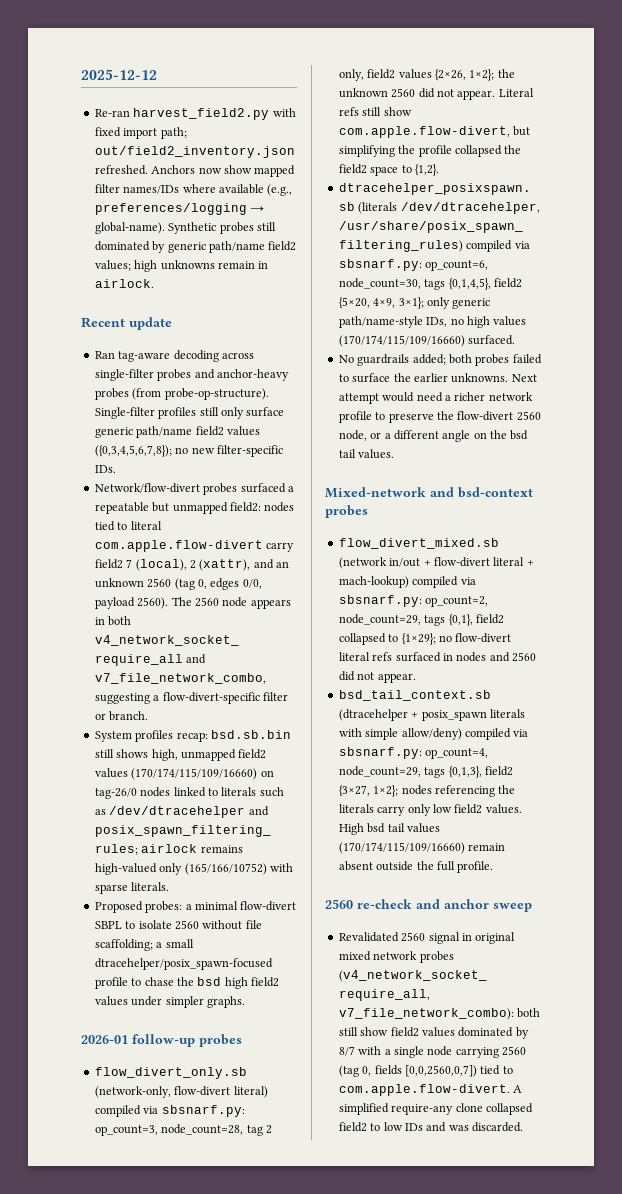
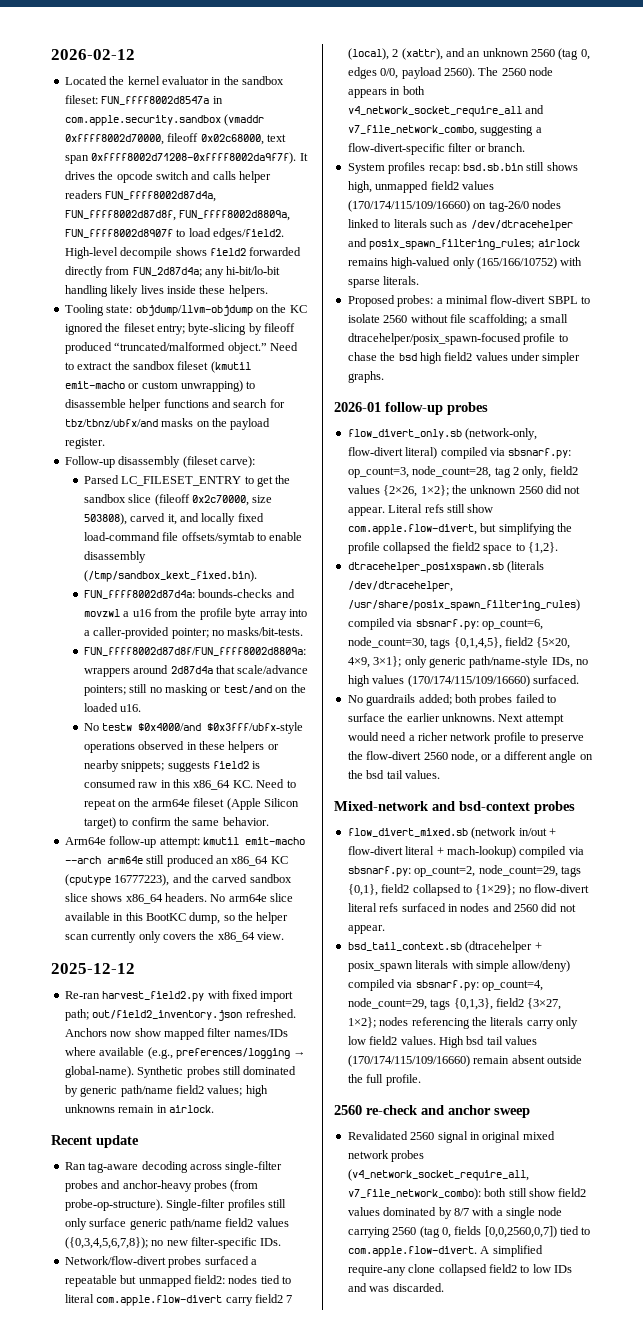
+ 2026-02-12
+ Located the kernel evaluator in the sandbox fileset: FUN_ffff8002d8547a in com.apple.security.sandbox (vmaddr 0xffff8002d70000, fileoff 0x02c68000, text span 0xffff8002d71208–0xffff8002da9f7f). It drives the opcode switch and calls helper readers FUN_ffff8002d87d4a, FUN_ffff8002d87d8f, FUN_ffff8002d8809a, FUN_ffff8002d8907f to load edges/field2. High-level decompile shows field2 forwarded directly from FUN_2d87d4a; any hi-bit/lo-bit handling likely lives inside these helpers.
+ Tooling state: objdump/llvm-objdump on the KC ignored the fileset entry; byte-slicing by fileoff produced “truncated/malformed object.” Need to extract the sandbox fileset (kmutil emit-macho or custom unwrapping) to disassemble helper functions and search for tbz/tbnz/ubfx/and masks on the payload register.
+ Follow-up disassembly (fileset carve):
+ Parsed LC_FILESET_ENTRY to get the sandbox slice (fileoff 0x2c70000, size 503808), carved it, and locally fixed load-command file offsets/symtab to enable disassembly (/tmp/sandbox_kext_fixed.bin).
+ FUN_ffff8002d87d4a: bounds-checks and movzwl a u16 from the profile byte array into a caller-provided pointer; no masks/bit-tests.
+ FUN_ffff8002d87d8f/FUN_ffff8002d8809a: wrappers around 2d87d4a that scale/advance pointers; still no masking or test/and on the loaded u16.
+ No testw $0x4000/and $0x3fff/ubfx-style operations observed in these helpers or nearby snippets; suggests field2 is consumed raw in this x86_64 KC. Need to repeat on the arm64e fileset (Apple Silicon target) to confirm the same behavior.
+ Arm64e follow-up attempt: kmutil emit-macho --arch arm64e still produced an x86_64 KC (cputype 16777223), and the carved sandbox slice shows x86_64 headers. No arm64e slice available in this BootKC dump, so the helper scan currently only covers the x86_64 view.

